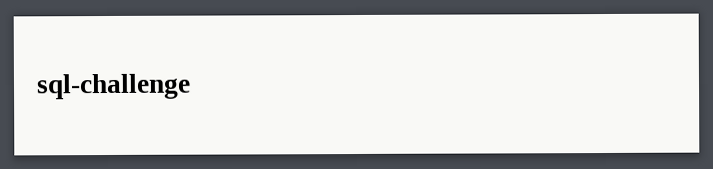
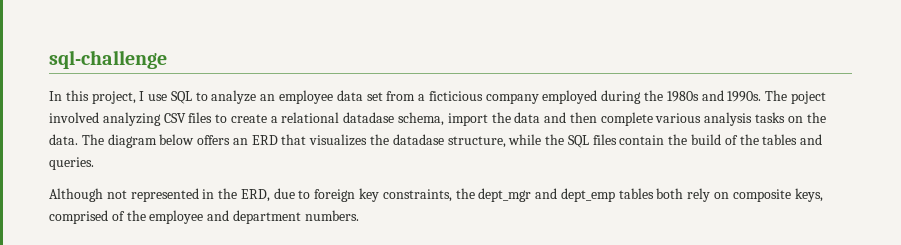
+ In this project, I use SQL to analyze an employee data set from a ficticious company employed during the 1980s and 1990s. The poject involved analyzing CSV files to create a relational datadase schema, import the data and then complete various analysis tasks on the data. The diagram below offers an ERD that visualizes the datadase structure, while the SQL files contain the build of the tables and queries.
+ Although not represented in the ERD, due to foreign key constraints, the dept_mgr and dept_emp tables both rely on composite keys, comprised of the employee and department numbers.

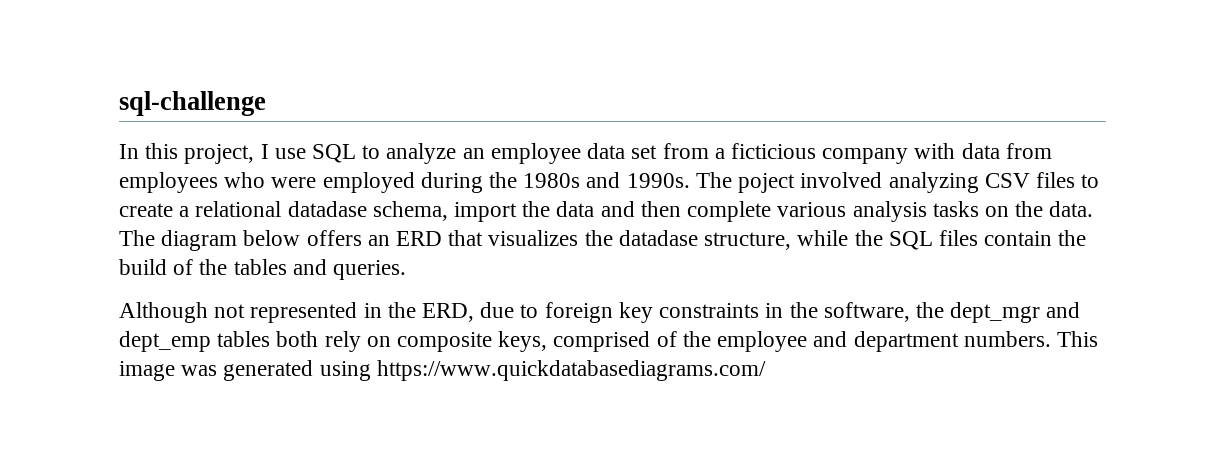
- In this project, I use SQL to analyze an employee data set from a ficticious company employed during the 1980s and 1990s.
+ In this project, I use SQL to analyze an employee data set from a ficticious company with data from employees who were employed during the 1980s and 1990s.
- Although not represented in the ERD, due to foreign key constraints, the dept_mgr and dept_emp tables both rely on composite keys, comprised of the employee and department numbers.
+ Although not represented in the ERD, due to foreign key constraints in the software, the dept_mgr and dept_emp tables both rely on composite keys, comprised of the employee and department numbers.
+ This image was generated using https://www.quickdatabasediagrams.com/

